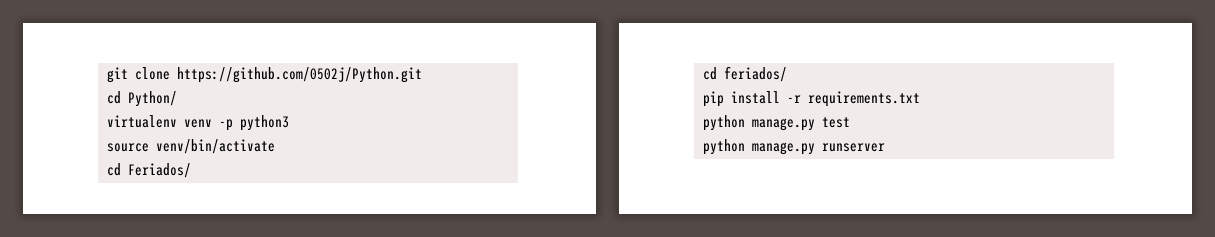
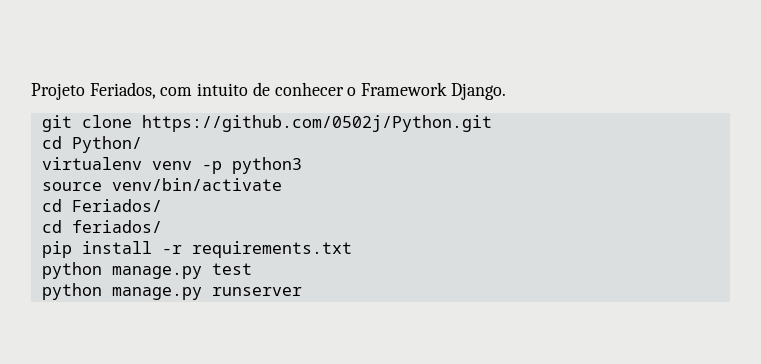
+ Projeto Feriados, com intuito de conhecer o Framework Django.

